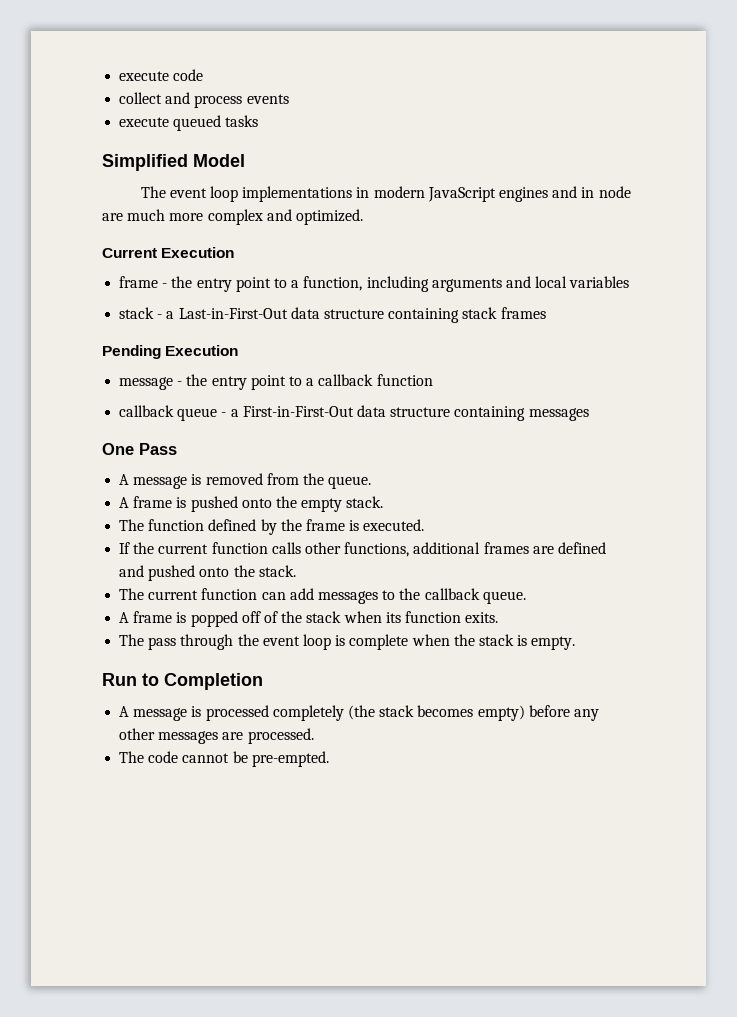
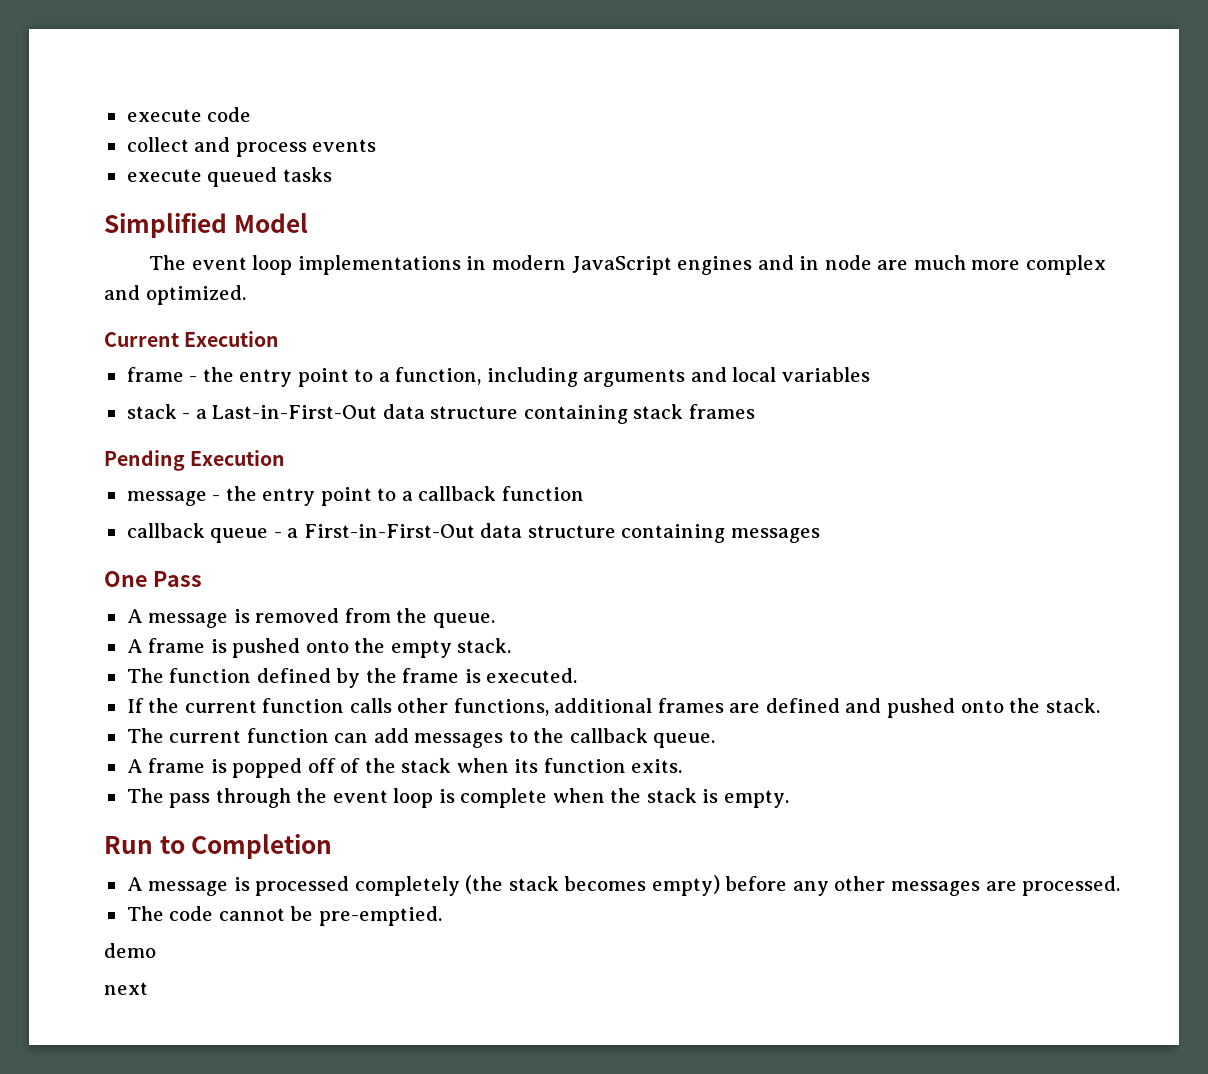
- The code cannot be pre-empted.
+ The code cannot be pre-emptied.
+ demo
+ next

